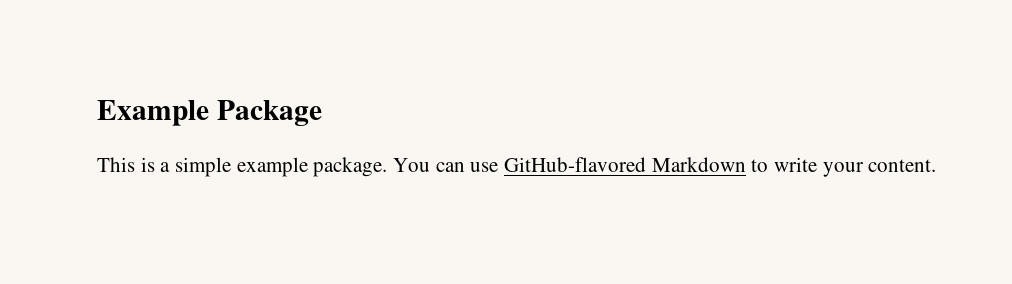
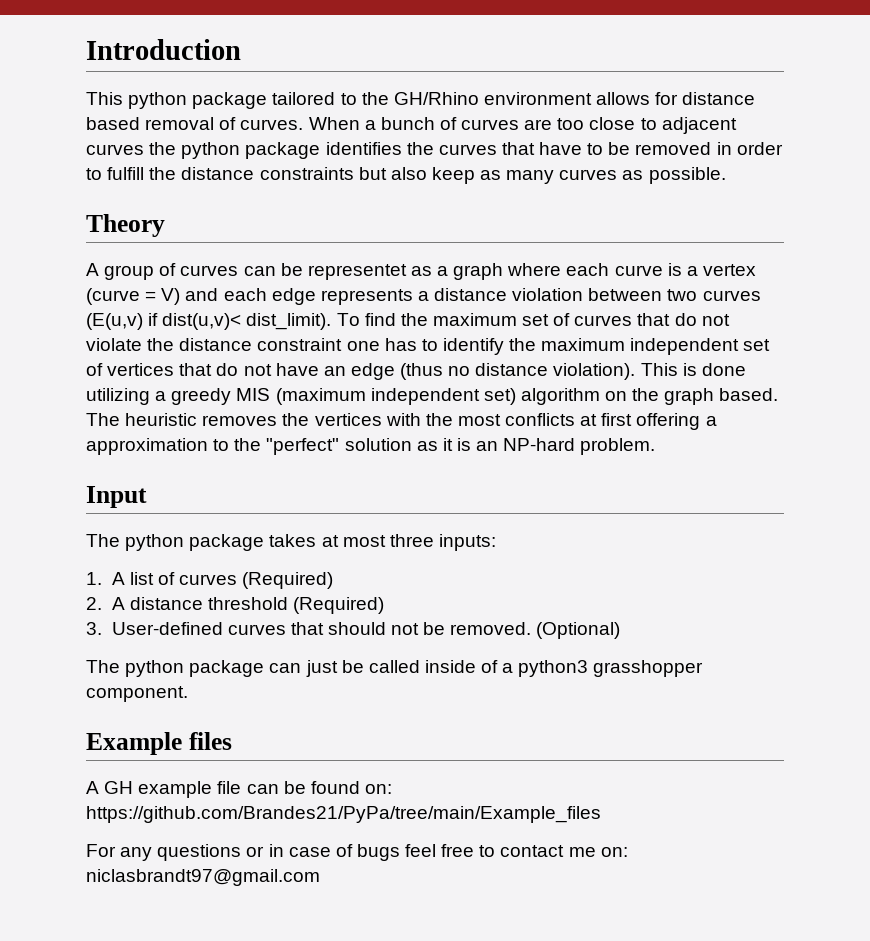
- Example Package
- This is a simple example package. You can use GitHub-flavored Markdown to write your content.
+ Introduction
+ This python package tailored to the GH/Rhino environment allows for distance based removal of curves. When a bunch of curves are too close to adjacent curves the python package identifies the curves that have to be removed in order to fulfill the distance constraints but also keep as many curves as possible.
+ Theory
+ A group of curves can be representet as a graph where each curve is a vertex (curve = V) and each edge represents a distance violation between two curves (E(u,v) if dist(u,v)< dist_limit). To find the maximum set of curves that do not violate the distance constraint one has to identify the maximum independent set of vertices that do not have an edge (thus no distance violation). This is done utilizing a greedy MIS (maximum independent set) algorithm on the graph based. The heuristic removes the vertices with the most conflicts at first offering a approximation to the "perfect" solution as it is an NP-hard problem.
+ Input
+ The python package takes at most three inputs:
+ 1. A list of curves (Required)
+ 2. A distance threshold (Required)
+ 3. User-defined curves that should not be removed. (Optional)
+ The python package can just be called inside of a python3 grasshopper component.
+ Example files
+ A GH example file can be found on: https://github.com/Brandes21/PyPa/tree/main/Example_files
+ For any questions or in case of bugs feel free to contact me on: niclasbrandt97@gmail.com

